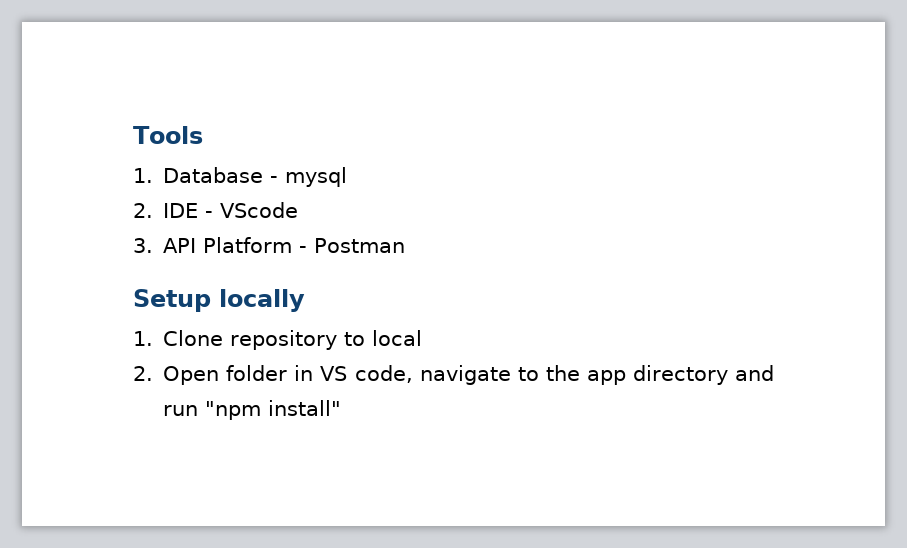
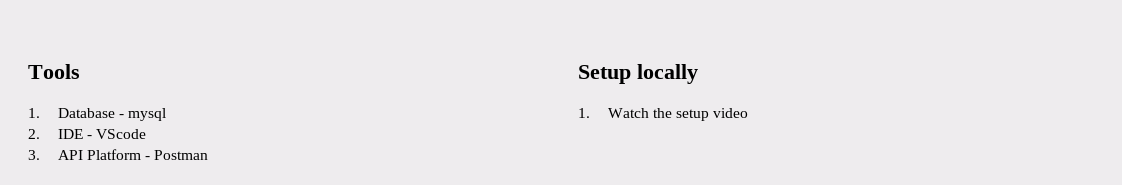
- 1. Clone repository to local
- 2. Open folder in VS code, navigate to the app directory and run "npm install"
+ 1. Watch the setup video

